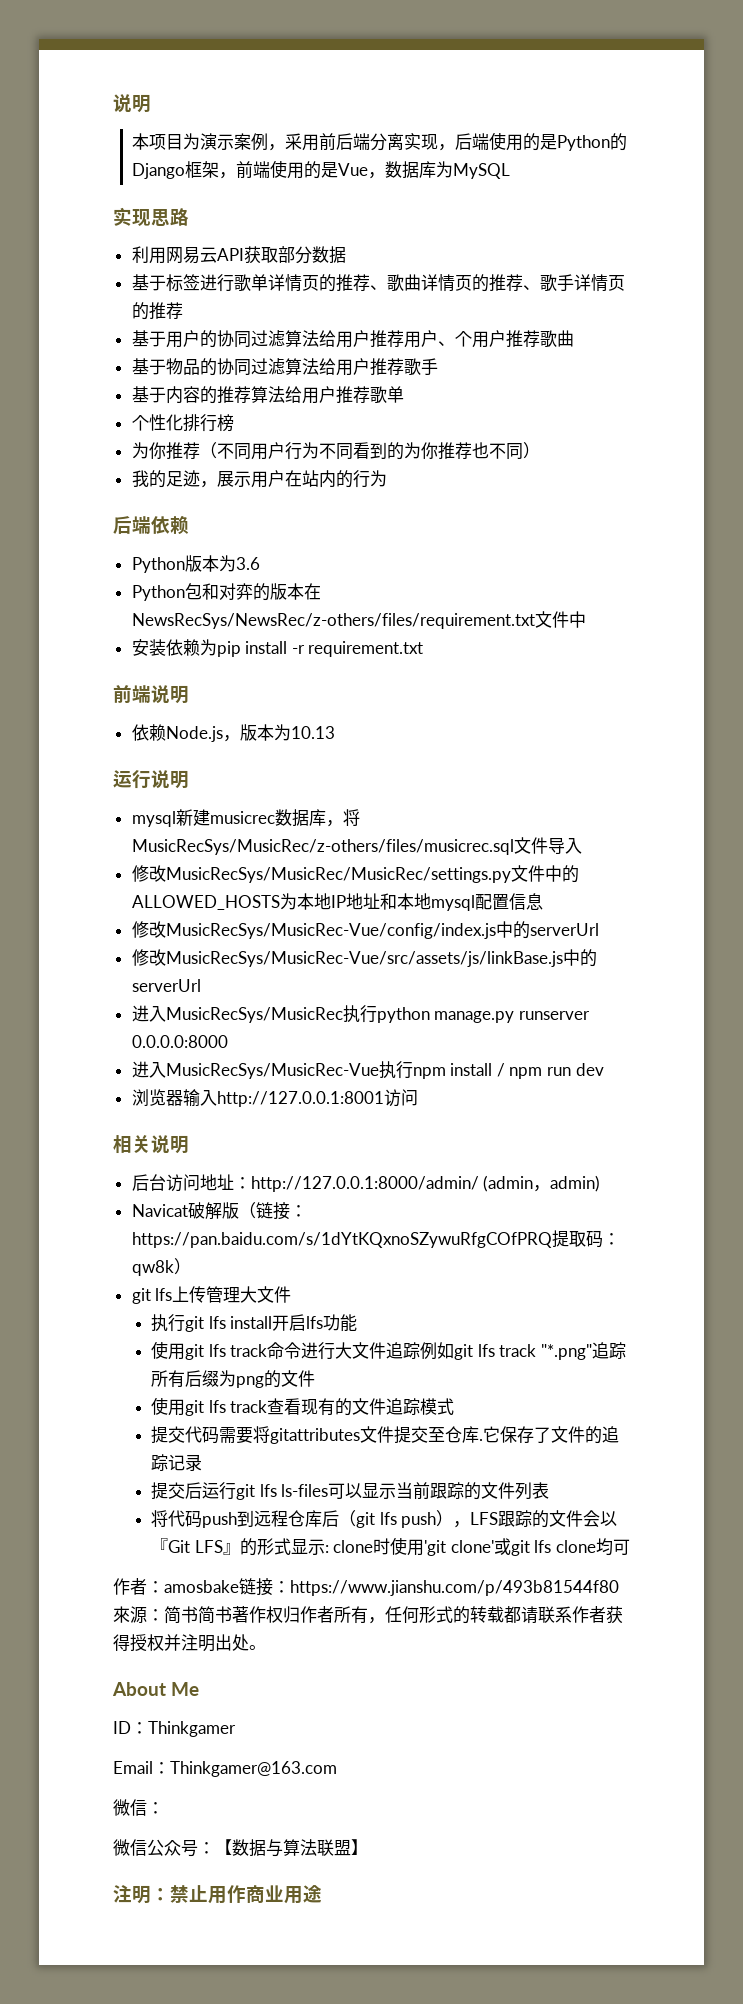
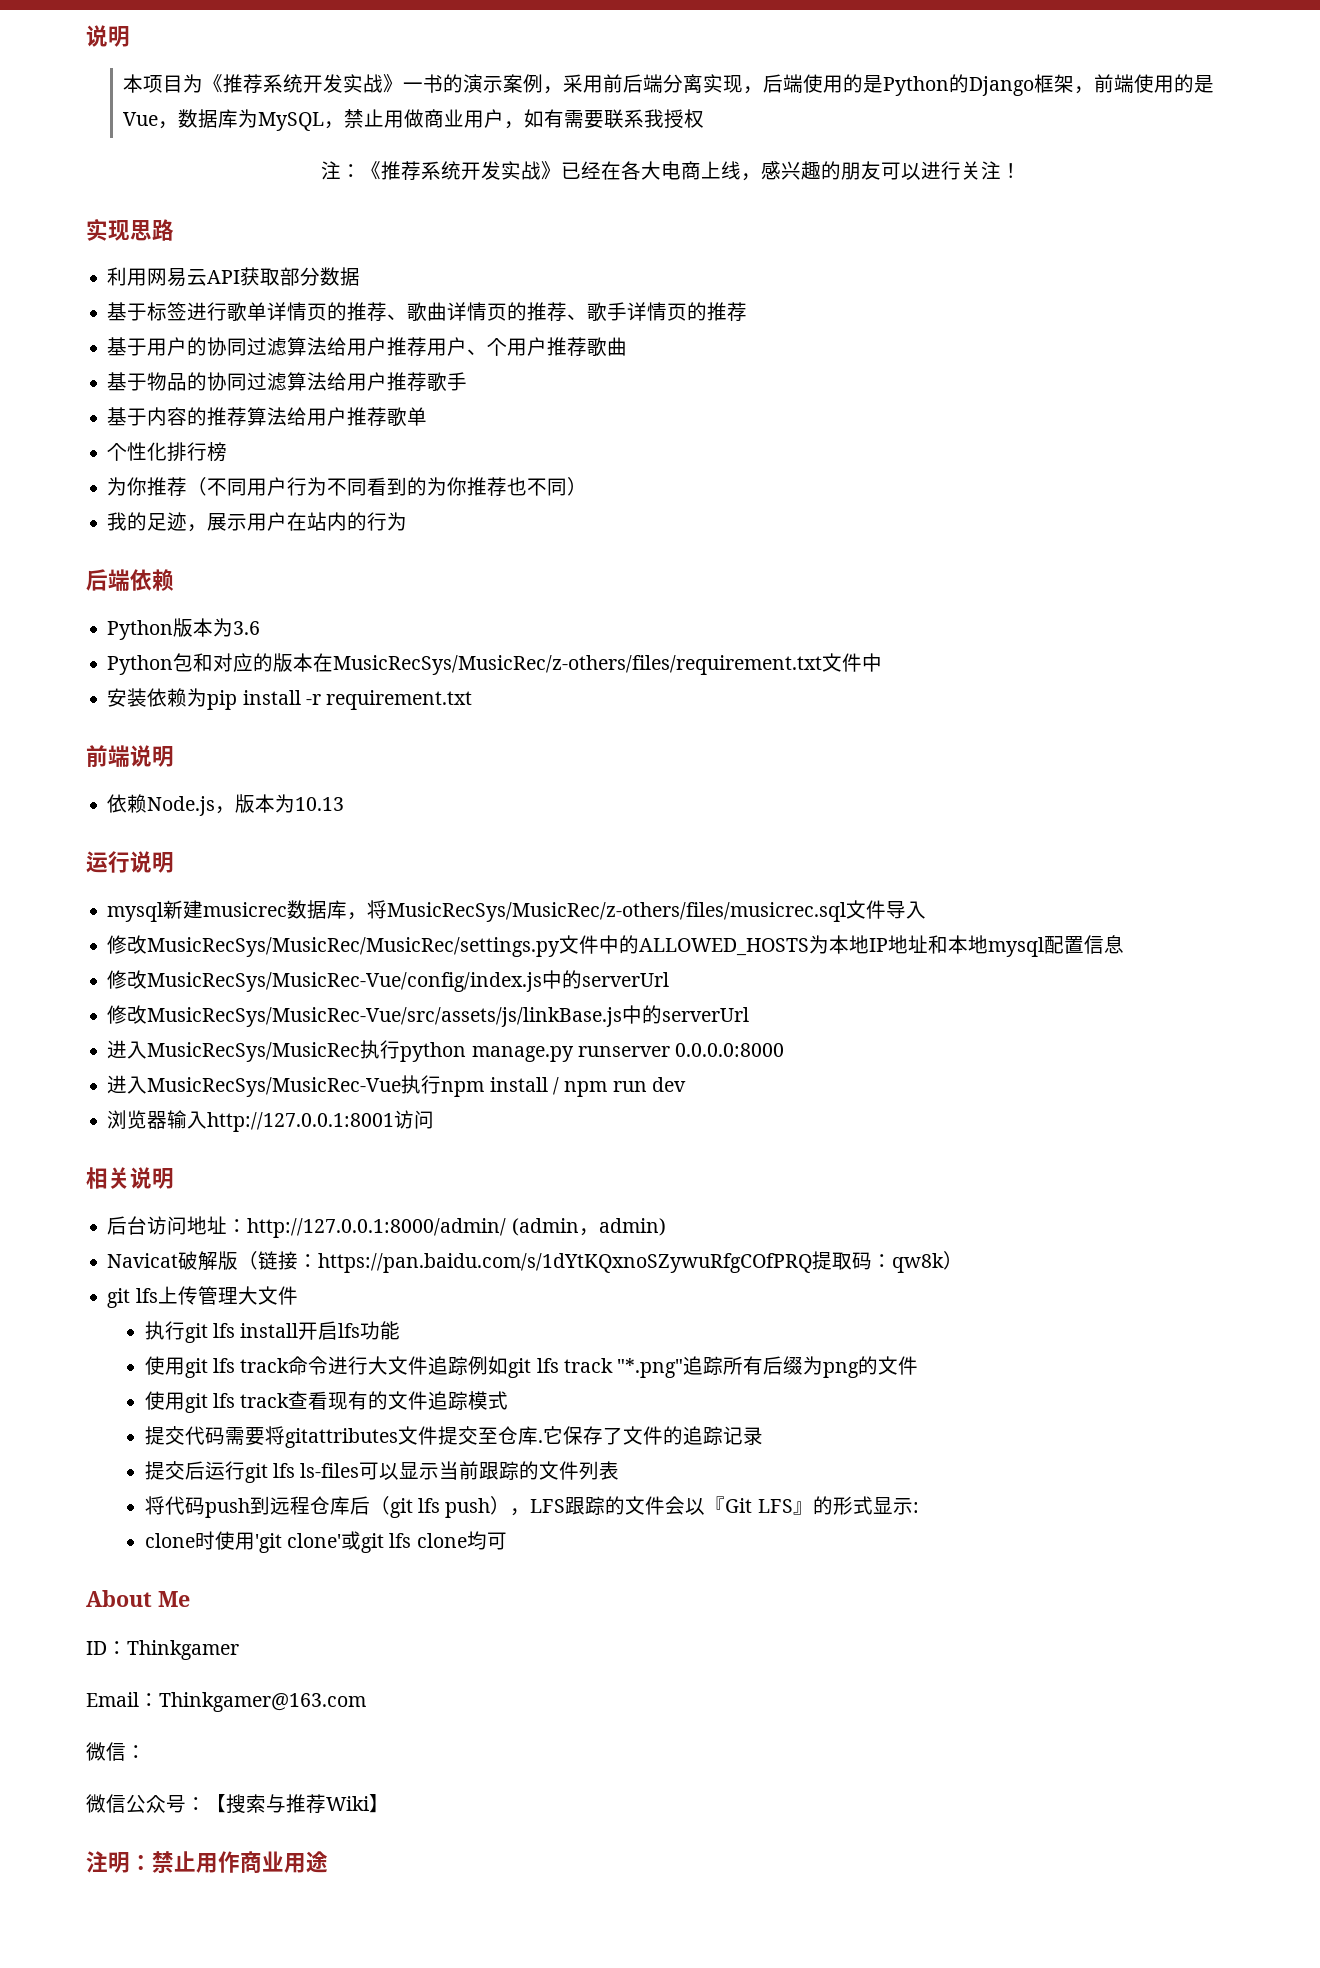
- 本项目为演示案例，采用前后端分离实现，后端使用的是Python的Django框架，前端使用的是Vue，数据库为MySQL
+ 本项目为《推荐系统开发实战》一书的演示案例，采用前后端分离实现，后端使用的是Python的Django框架，前端使用的是Vue，数据库为MySQL，禁止用做商业用户，如有需要联系我授权
+ 注：《推荐系统开发实战》已经在各大电商上线，感兴趣的朋友可以进行关注！
- Python包和对弈的版本在NewsRecSys/NewsRec/z-others/files/requirement.txt文件中
+ Python包和对应的版本在MusicRecSys/MusicRec/z-others/files/requirement.txt文件中
- 将代码push到远程仓库后（git lfs push），LFS跟踪的文件会以『Git LFS』的形式显示: clone时使用'git clone'或git lfs clone均可
+ 将代码push到远程仓库后（git lfs push），LFS跟踪的文件会以『Git LFS』的形式显示:
+ clone时使用'git clone'或git lfs clone均可
- 作者：amosbake链接：https://www.jianshu.com/p/493b81544f80來源：简书简书著作权归作者所有，任何形式的转载都请联系作者获得授权并注明出处。
- 微信公众号：【数据与算法联盟】
+ 微信公众号：【搜索与推荐Wiki】

